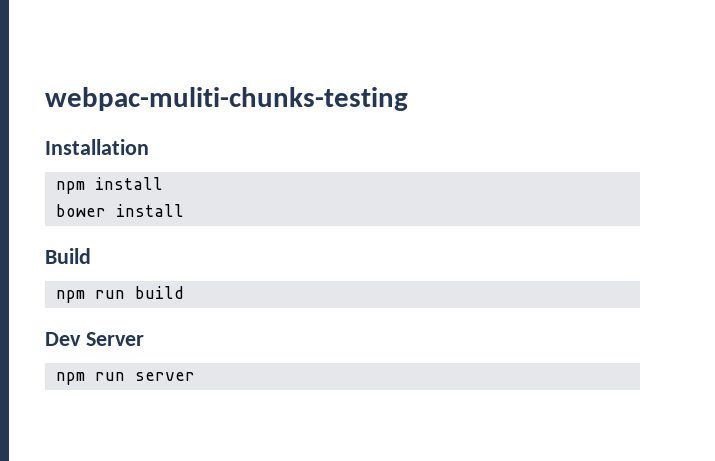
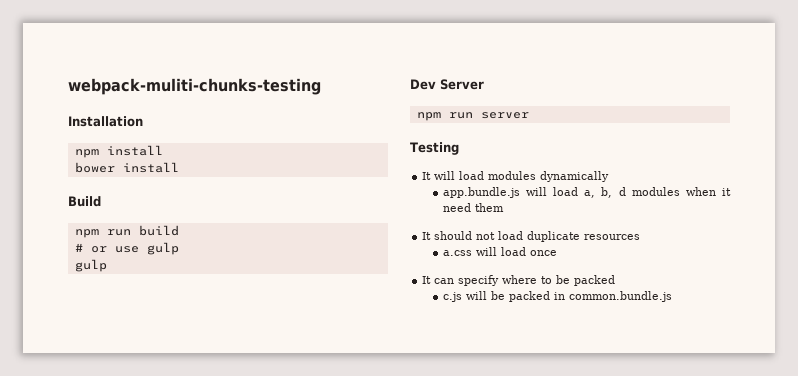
- webpac-muliti-chunks-testing
+ webpack-muliti-chunks-testing
+ # or use gulp
+ gulp
+ Testing
+ It will load modules dynamically
+ app.bundle.js will load a, b, d modules when it need them
+ It should not load duplicate resources
+ a.css will load once
+ It can specify where to be packed
+ c.js will be packed in common.bundle.js

